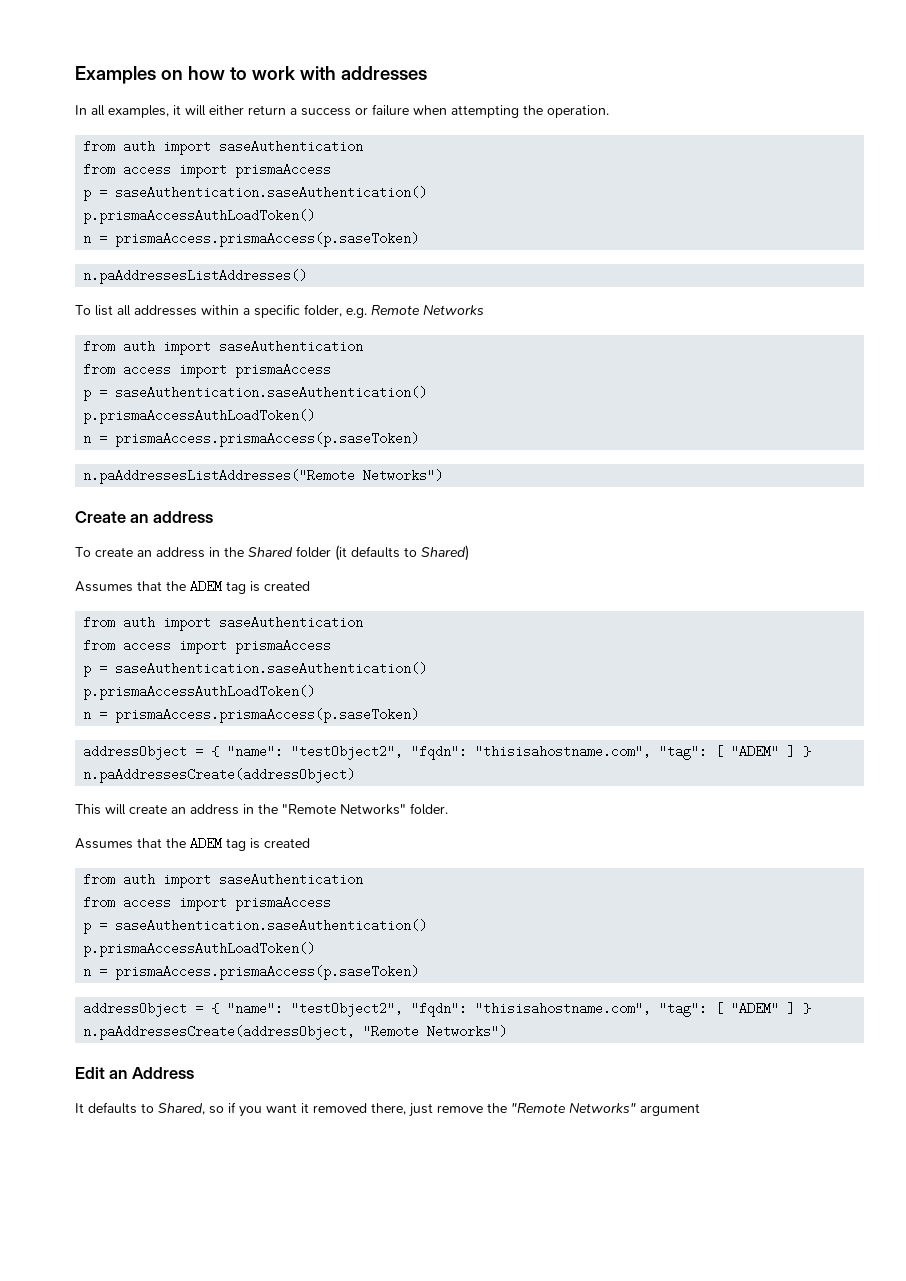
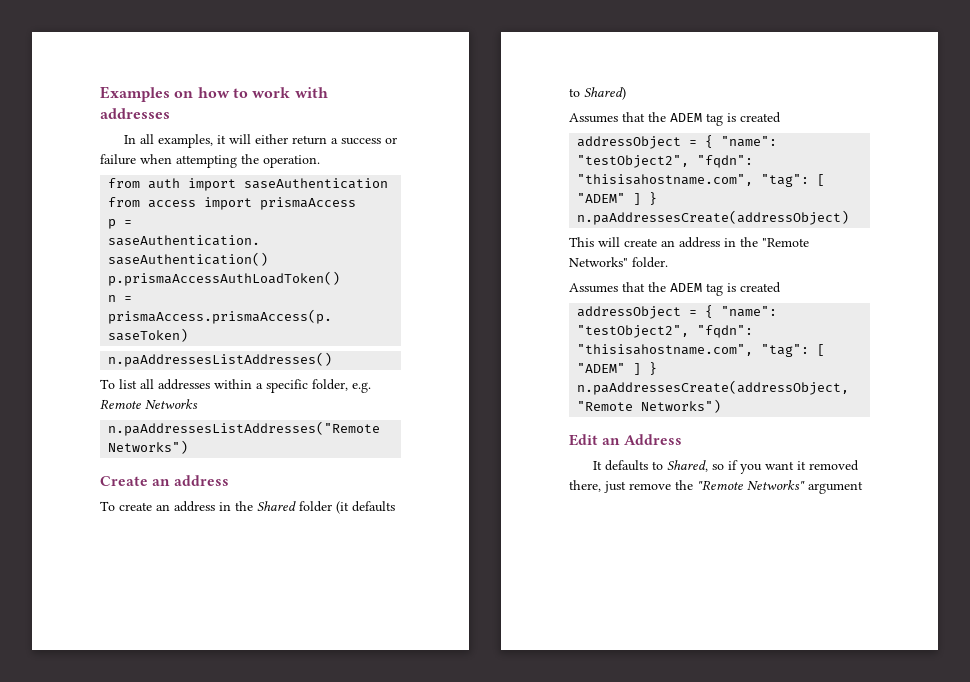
  To list all addresses within a specific folder, e.g. Remote Networks
- from auth import saseAuthentication
- from access import prismaAccess
- p = saseAuthentication.saseAuthentication()
- p.prismaAccessAuthLoadToken()
- n = prismaAccess.prismaAccess(p.saseToken)
  To create an address in the Shared folder (it defaults to Shared)
  Assumes that the ADEM tag is created
- from auth import saseAuthentication
- from access import prismaAccess
- p = saseAuthentication.saseAuthentication()
- p.prismaAccessAuthLoadToken()
- n = prismaAccess.prismaAccess(p.saseToken)
  This will create an address in the "Remote Networks" folder.
  Assumes that the ADEM tag is created
- from auth import saseAuthentication
- from access import prismaAccess
- p = saseAuthentication.saseAuthentication()
- p.prismaAccessAuthLoadToken()
- n = prismaAccess.prismaAccess(p.saseToken)

